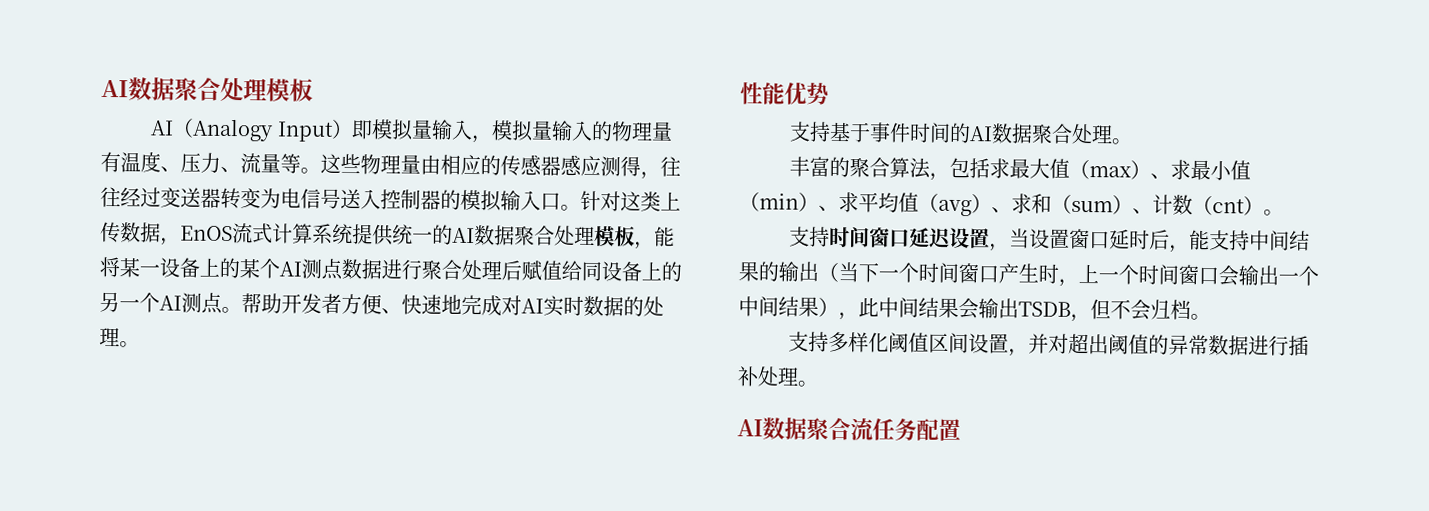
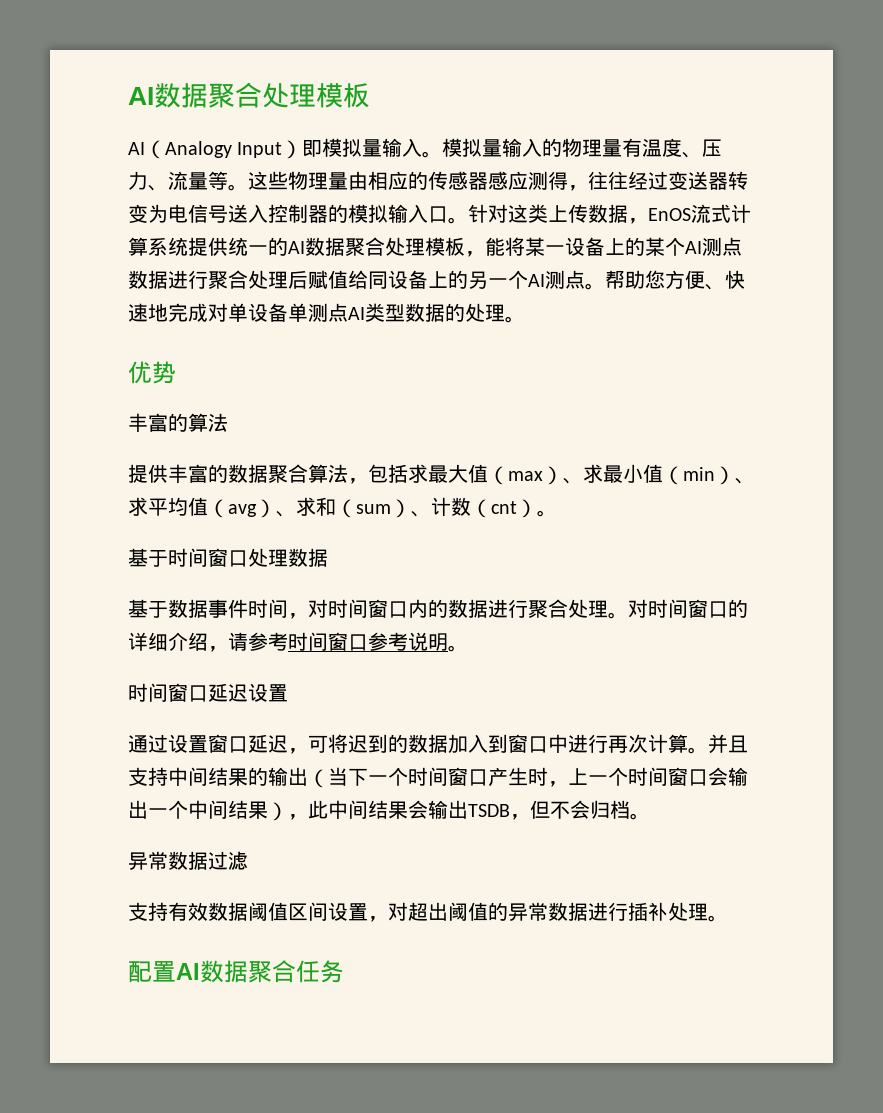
- AI（Analogy Input）即模拟量输入，模拟量输入的物理量有温度、压力、流量等。
+ AI（Analogy Input）即模拟量输入。模拟量输入的物理量有温度、压力、流量等。
- 帮助开发者方便、快速地完成对AI实时数据的处理。
+ 帮助您方便、快速地完成对单设备单测点AI类型数据的处理。
- 性能优势
+ 优势
- 支持基于事件时间的AI数据聚合处理。
- 丰富的聚合算法，包括求最大值（max）、求最小值（min）、求平均值（avg）、求和（sum）、计数（cnt）。
+ 丰富的算法
+ 提供丰富的数据聚合算法，包括求最大值（max）、求最小值（min）、求平均值（avg）、求和（sum）、计数（cnt）。
- 支持时间窗口延迟设置，当设置窗口延时后，能支持中间结果的输出（当下一个时间窗口产生时，上一个时间窗口会输出一个中间结果），此中间结果会输出TSDB，但不会归档。
+ 基于时间窗口处理数据
+ 基于数据事件时间，对时间窗口内的数据进行聚合处理。对时间窗口的详细介绍，请参考时间窗口参考说明。
+ 时间窗口延迟设置
+ 通过设置窗口延迟，可将迟到的数据加入到窗口中进行再次计算。并且支持中间结果的输出（当下一个时间窗口产生时，上一个时间窗口会输出一个中间结果），此中间结果会输出TSDB，但不会归档。
- 支持多样化阈值区间设置，并对超出阈值的异常数据进行插补处理。
+ 异常数据过滤
+ 支持有效数据阈值区间设置，对超出阈值的异常数据进行插补处理。
- AI数据聚合流任务配置
+ 配置AI数据聚合任务

